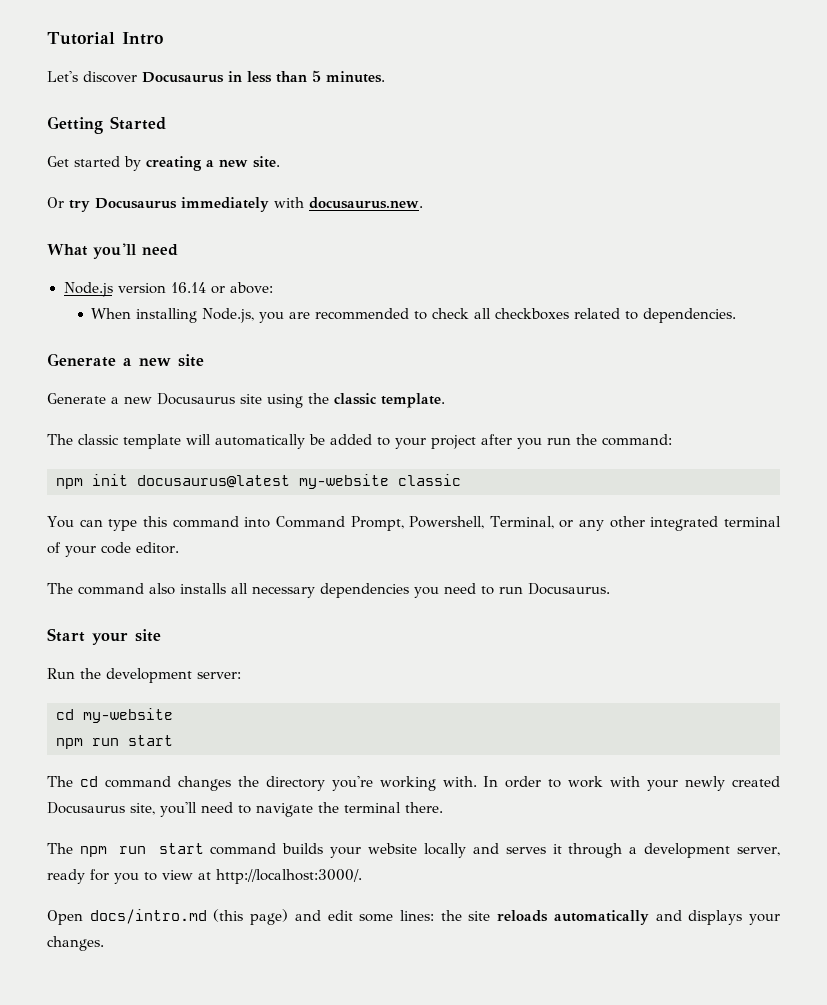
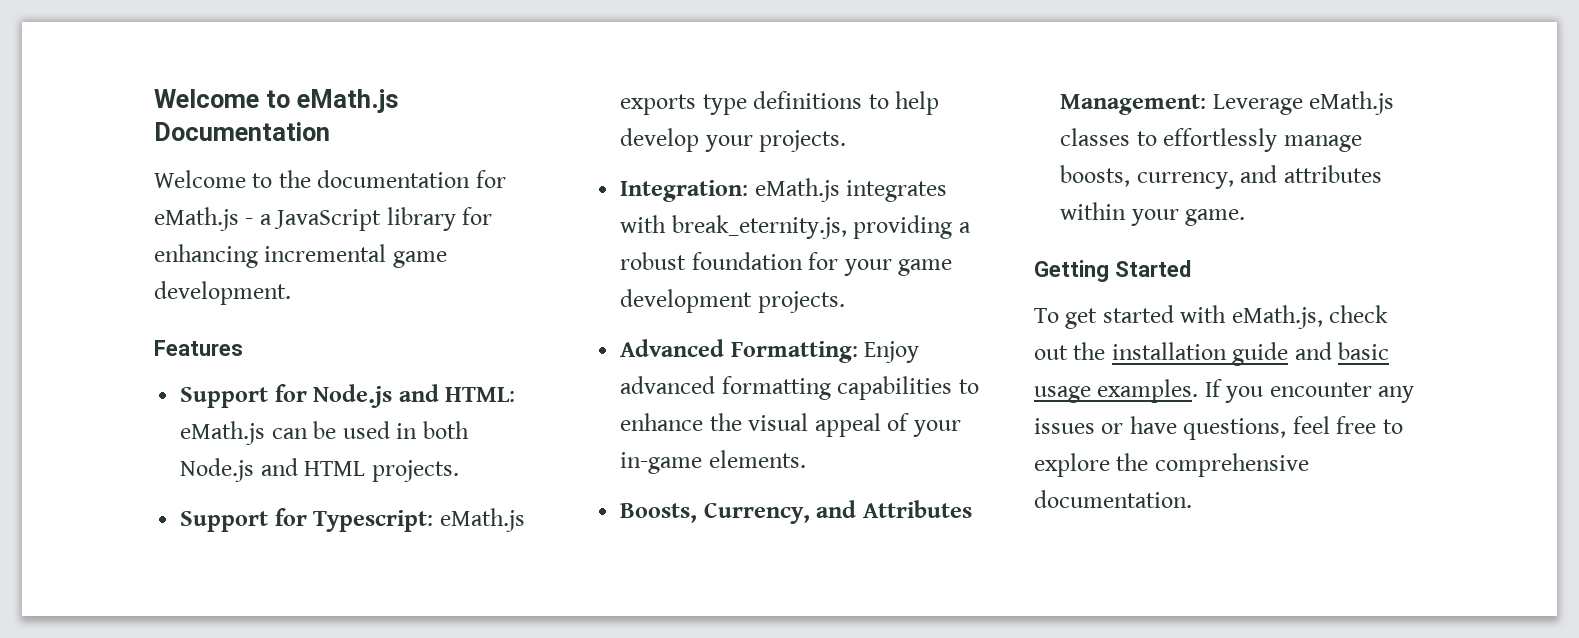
- Tutorial Intro
- Let's discover Docusaurus in less than 5 minutes.
+ Welcome to eMath.js Documentation
+ Welcome to the documentation for eMath.js - a JavaScript library for enhancing incremental game development.
+ Features
+ Support for Node.js and HTML: eMath.js can be used in both Node.js and HTML projects.
+ Support for Typescript: eMath.js exports type definitions to help develop your projects.
+ Integration: eMath.js integrates with break_eternity.js, providing a robust foundation for your game development projects.
+ Advanced Formatting: Enjoy advanced formatting capabilities to enhance the visual appeal of your in-game elements.
+ Boosts, Currency, and Attributes Management: Leverage eMath.js classes to effortlessly manage boosts, currency, and attributes within your game.
  Getting Started
- Get started by creating a new site.
- Or try Docusaurus immediately with docusaurus.new.
- What you'll need
- Node.js version 16.14 or above:
- When installing Node.js, you are recommended to check all checkboxes related to dependencies.
- Generate a new site
- Generate a new Docusaurus site using the classic template.
- The classic template will automatically be added to your project after you run the command:
- npm init docusaurus@latest my-website classic
- You can type this command into Command Prompt, Powershell, Terminal, or any other integrated terminal of your code editor.
- The command also installs all necessary dependencies you need to run Docusaurus.
- Start your site
- Run the development server:
- cd my-website
- npm run start
- The cd command changes the directory you're working with. In order to work with your newly created Docusaurus site, you'll need to navigate the terminal there.
- The npm run start command builds your website locally and serves it through a development server, ready for you to view at http://localhost:3000/.
- Open docs/intro.md (this page) and edit some lines: the site reloads automatically and displays your changes.
+ To get started with eMath.js, check out the installation guide and basic usage examples. If you encounter any issues or have questions, feel free to explore the comprehensive documentation.

